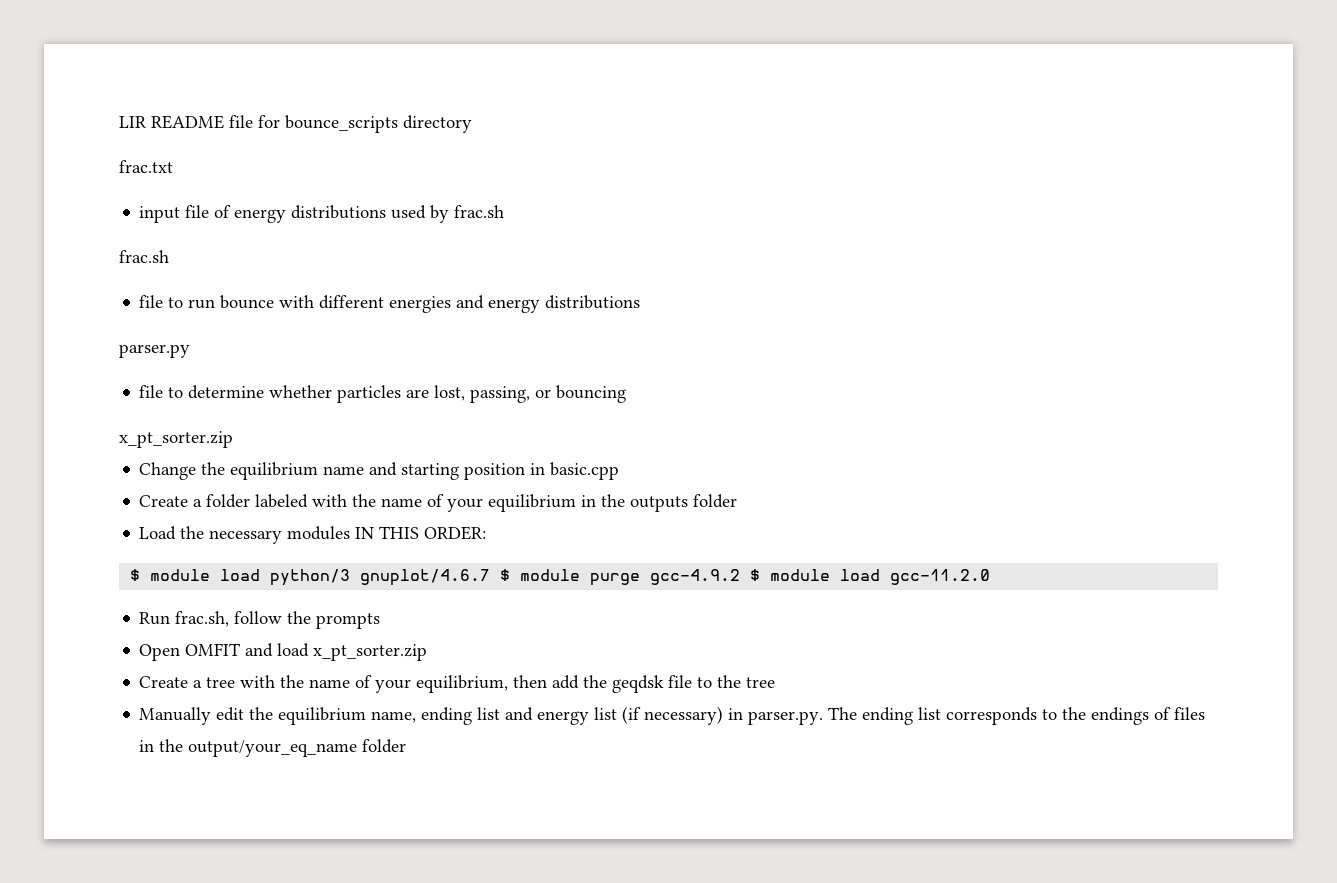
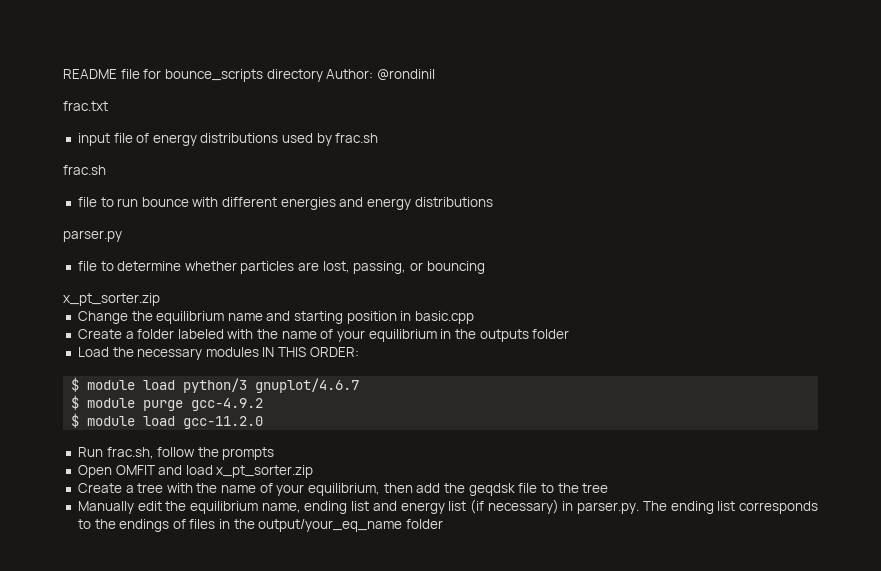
- LIR README file for bounce_scripts directory
+ README file for bounce_scripts directory Author: @rondinil
- $ module load python/3 gnuplot/4.6.7 $ module purge gcc-4.9.2 $ module load gcc-11.2.0
+ $ module load python/3 gnuplot/4.6.7
+ $ module purge gcc-4.9.2
+ $ module load gcc-11.2.0

